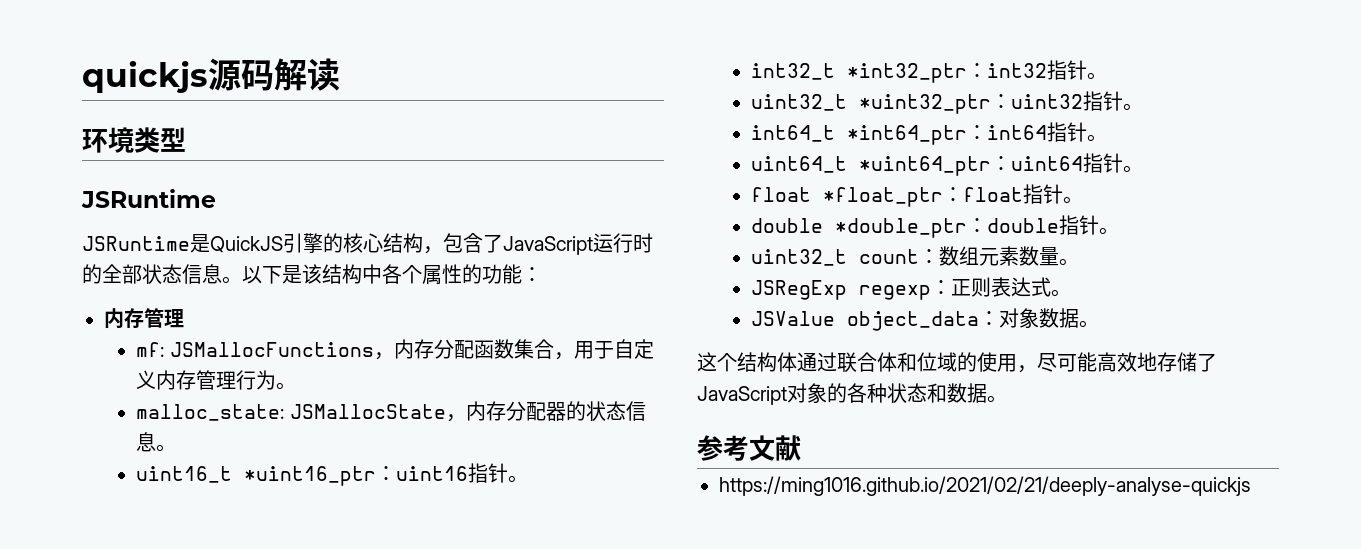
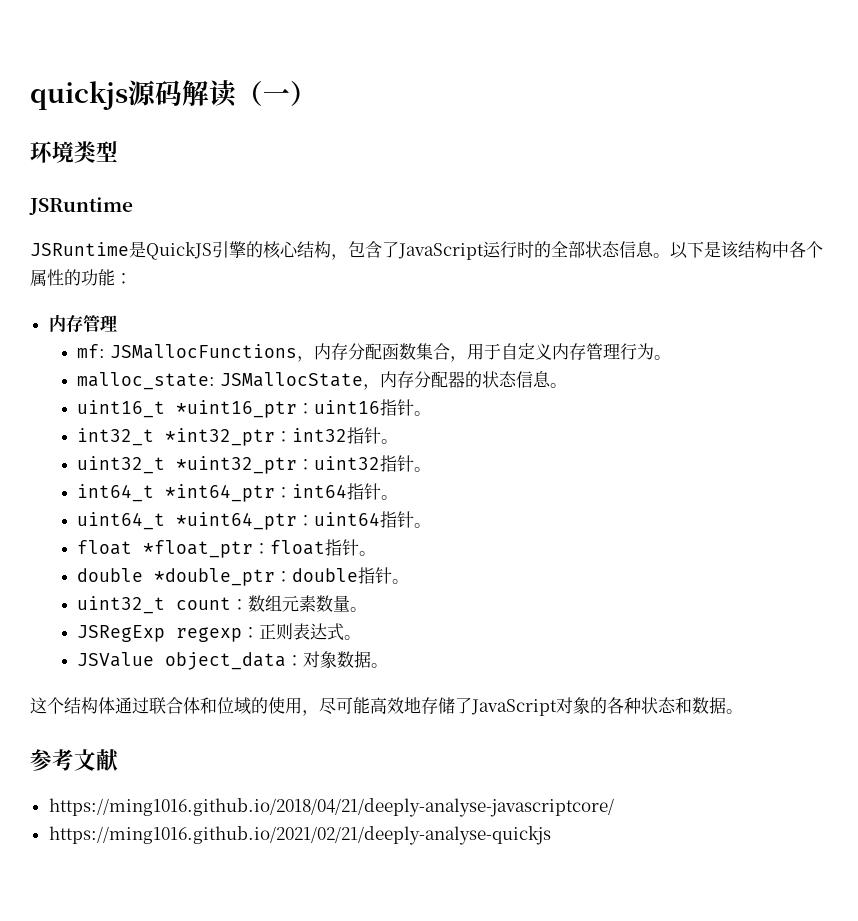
- quickjs源码解读
+ quickjs源码解读（一）
+ https://ming1016.github.io/2018/04/21/deeply-analyse-javascriptcore/

